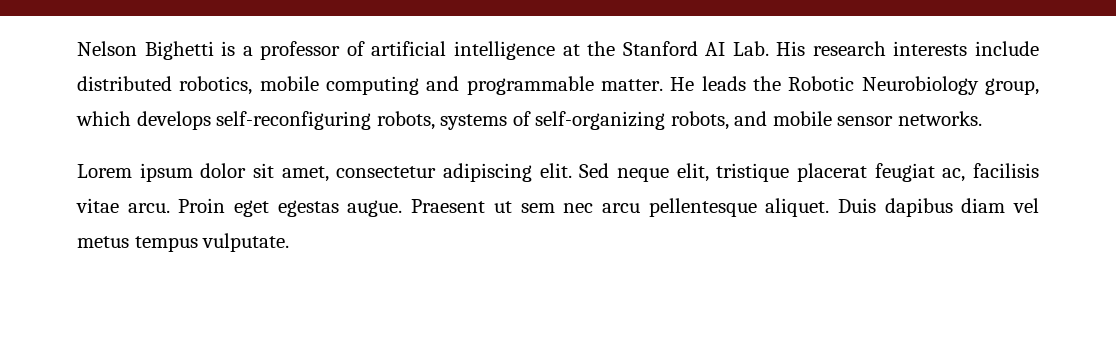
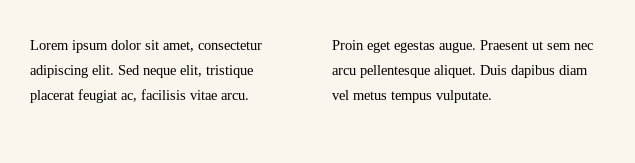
- Nelson Bighetti is a professor of artificial intelligence at the Stanford AI Lab. His research interests include distributed robotics, mobile computing and programmable matter. He leads the Robotic Neurobiology group, which develops self-reconfiguring robots, systems of self-organizing robots, and mobile sensor networks.
- Sed neque elit, tristique placerat feugiat ac, facilisis vitae arcu. Proin eget egestas augue.
+ Sed neque elit, tristique placerat feugiat ac, facilisis vitae arcu.
+ Proin eget egestas augue.

